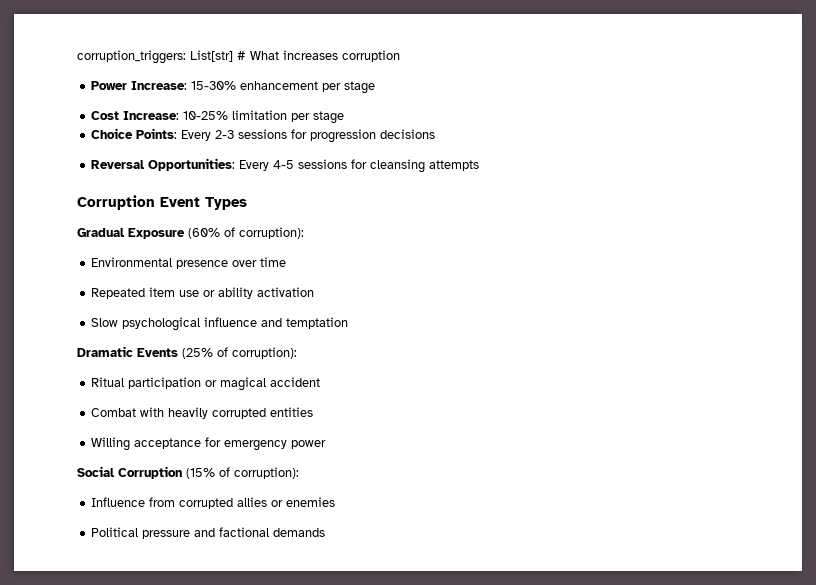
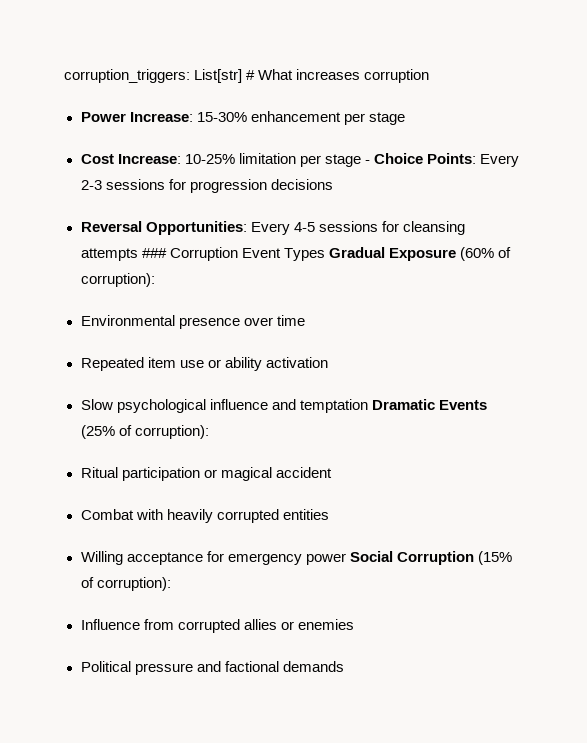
- Cost Increase: 10-25% limitation per stage
- Choice Points: Every 2-3 sessions for progression decisions
+ Cost Increase: 10-25% limitation per stage - Choice Points: Every 2-3 sessions for progression decisions
- Reversal Opportunities: Every 4-5 sessions for cleansing attempts
- Corruption Event Types
- Gradual Exposure (60% of corruption):
+ Reversal Opportunities: Every 4-5 sessions for cleansing attempts ### Corruption Event Types Gradual Exposure (60% of corruption):
- Slow psychological influence and temptation
- Dramatic Events (25% of corruption):
+ Slow psychological influence and temptation Dramatic Events (25% of corruption):
- Willing acceptance for emergency power
- Social Corruption (15% of corruption):
+ Willing acceptance for emergency power Social Corruption (15% of corruption):

